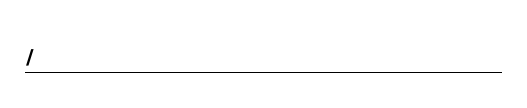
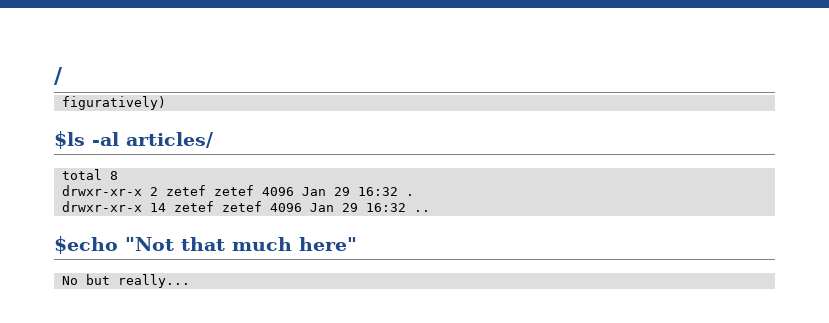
+ figuratively)
+ $ls -al articles/
+ total 8
+ drwxr-xr-x 2 zetef zetef 4096 Jan 29 16:32 .
+ drwxr-xr-x 14 zetef zetef 4096 Jan 29 16:32 ..
+ $echo "Not that much here"
+ No but really...

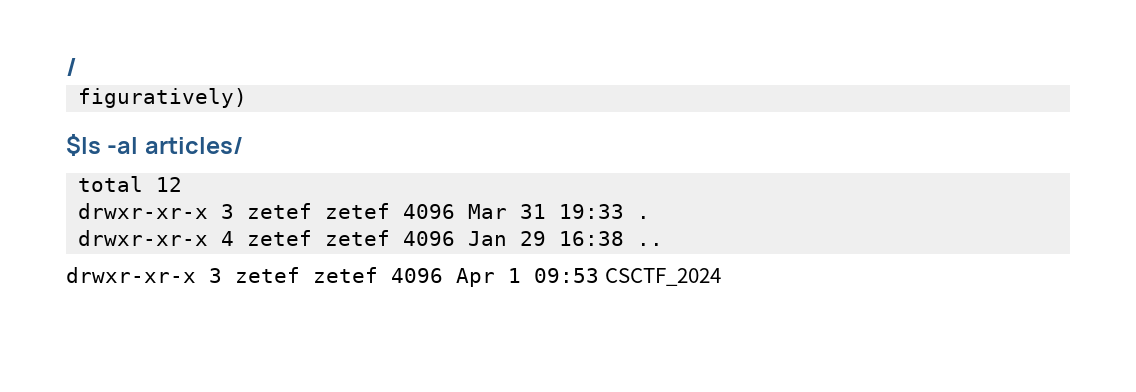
- total 8
- drwxr-xr-x 2 zetef zetef 4096 Jan 29 16:32 .
- drwxr-xr-x 14 zetef zetef 4096 Jan 29 16:32 ..
- $echo "Not that much here"
- No but really...
+ total 12
+ drwxr-xr-x 3 zetef zetef 4096 Mar 31 19:33 .
+ drwxr-xr-x 4 zetef zetef 4096 Jan 29 16:38 ..
+ drwxr-xr-x 3 zetef zetef 4096 Apr 1 09:53 CSCTF_2024

